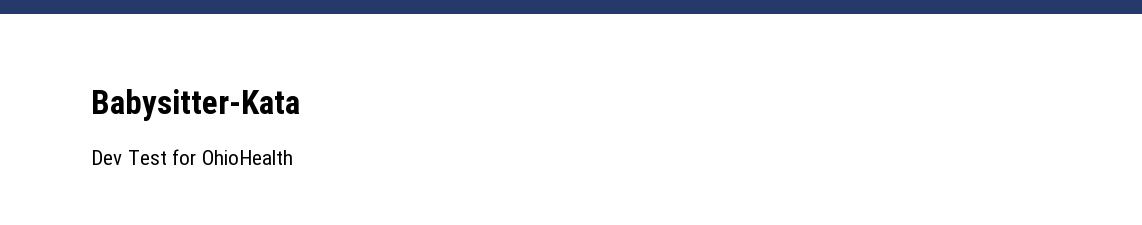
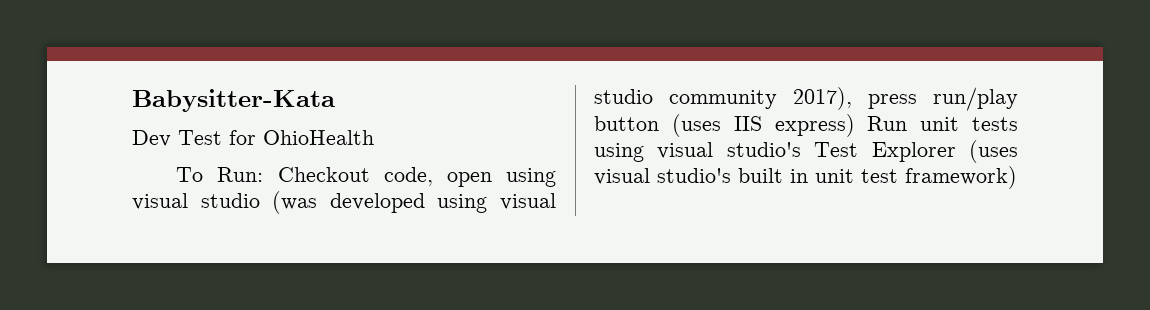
+ To Run: Checkout code, open using visual studio (was developed using visual studio community 2017), press run/play button (uses IIS express) Run unit tests using visual studio's Test Explorer (uses visual studio's built in unit test framework)

